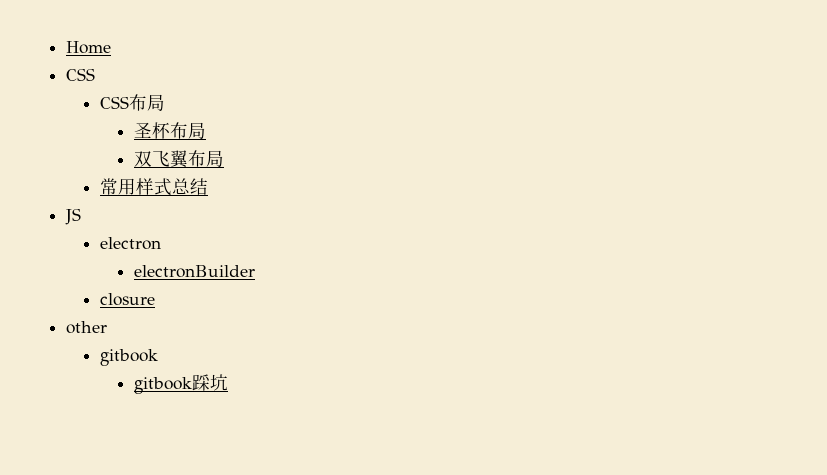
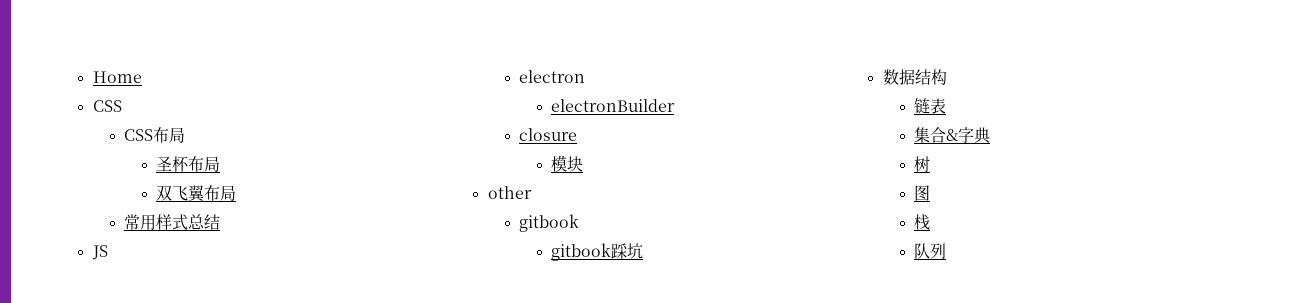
+ 模块
+ 数据结构
+ 链表
+ 集合&字典
+ 树
+ 图
+ 栈
+ 队列

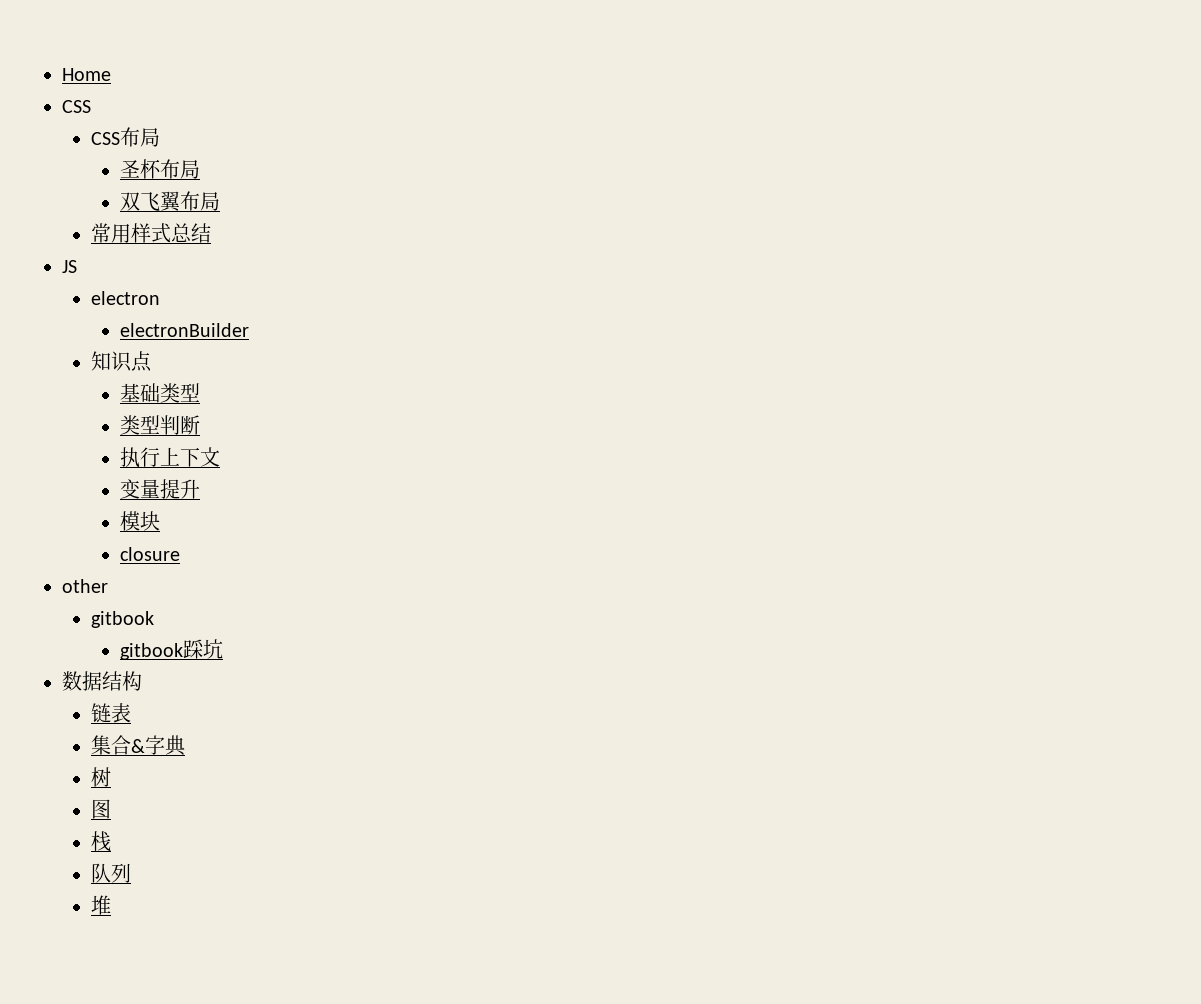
- closure
+ 知识点
+ 基础类型
+ 类型判断
+ 执行上下文
+ 变量提升
+ closure
+ 堆

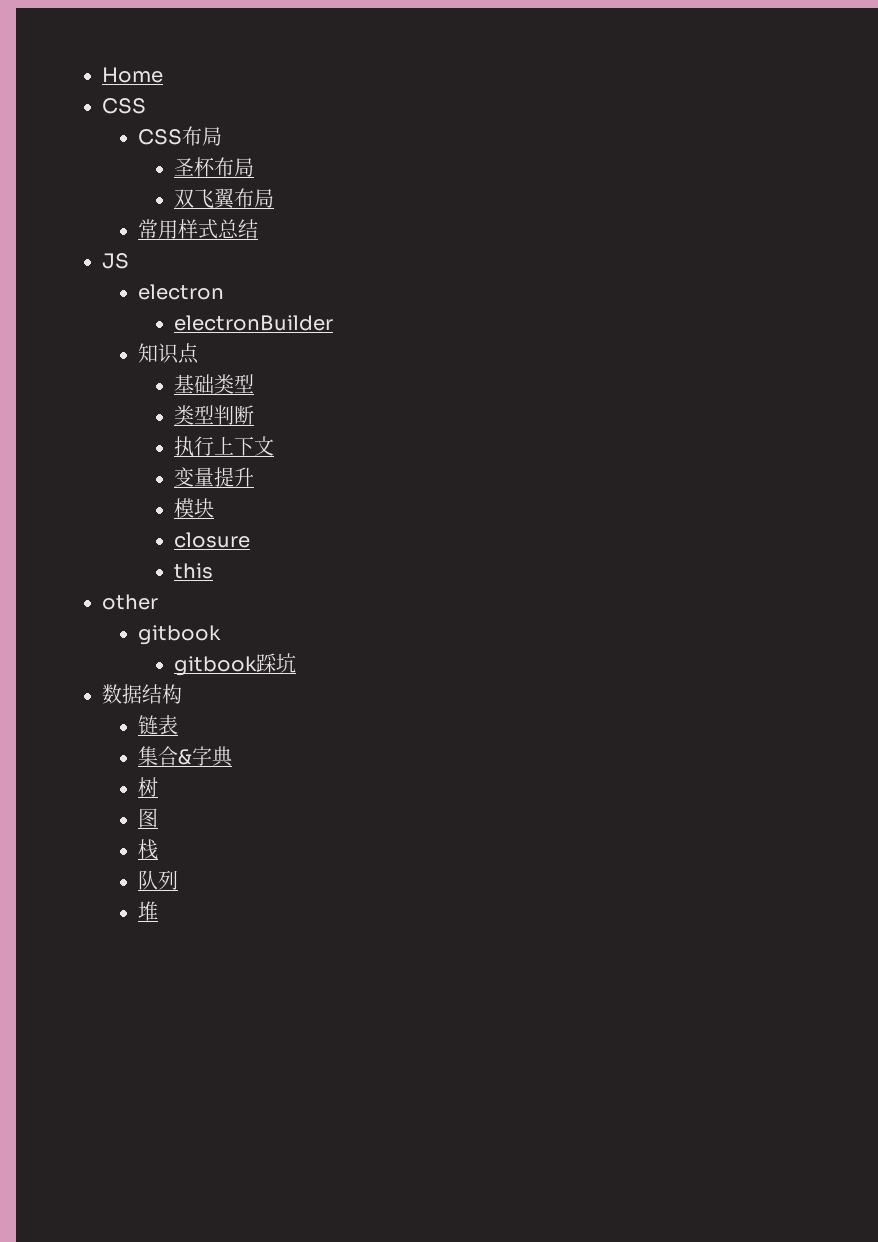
+ this

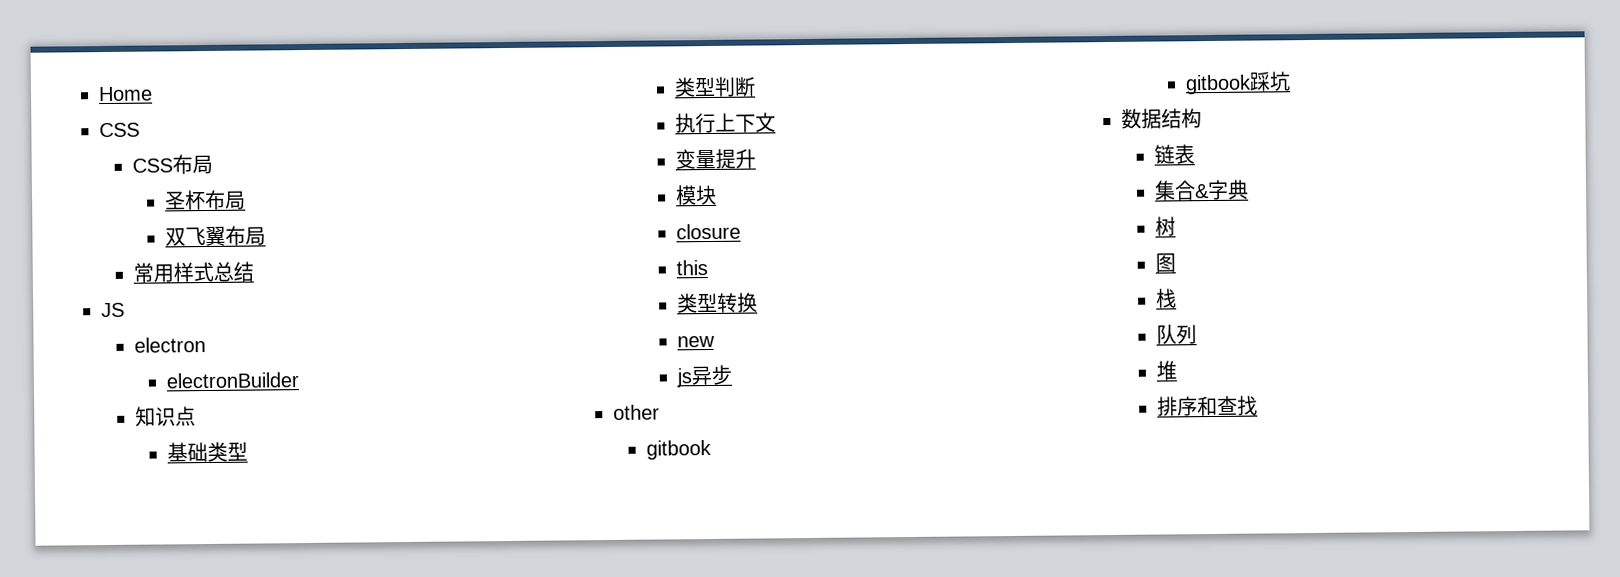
+ 类型转换
+ new
+ js异步
+ 排序和查找

